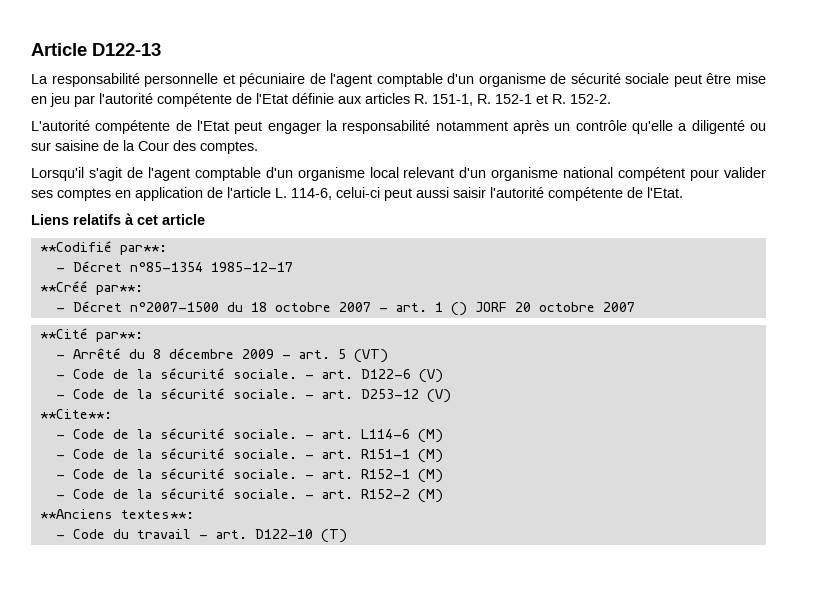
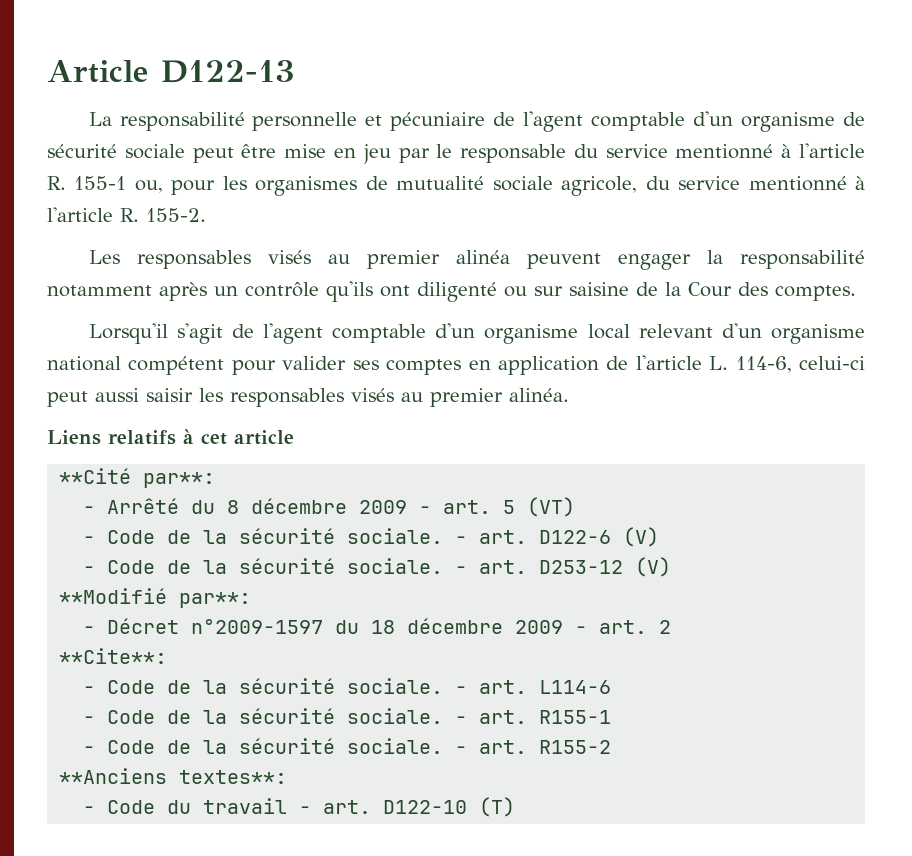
- La responsabilité personnelle et pécuniaire de l'agent comptable d'un organisme de sécurité sociale peut être mise en jeu par l'autorité compétente de l'Etat définie aux articles R. 151-1, R. 152-1 et R. 152-2.
- L'autorité compétente de l'Etat peut engager la responsabilité notamment après un contrôle qu'elle a diligenté ou sur saisine de la Cour des comptes.
+ La responsabilité personnelle et pécuniaire de l'agent comptable d'un organisme de sécurité sociale peut être mise en jeu par le responsable du service mentionné à l'article R. 155-1 ou, pour les organismes de mutualité sociale agricole, du service mentionné à l'article R. 155-2.
+ Les responsables visés au premier alinéa peuvent engager la responsabilité notamment après un contrôle qu'ils ont diligenté ou sur saisine de la Cour des comptes.
- Lorsqu'il s'agit de l'agent comptable d'un organisme local relevant d'un organisme national compétent pour valider ses comptes en application de l'article L. 114-6, celui-ci peut aussi saisir l'autorité compétente de l'Etat.
+ Lorsqu'il s'agit de l'agent comptable d'un organisme local relevant d'un organisme national compétent pour valider ses comptes en application de l'article L. 114-6, celui-ci peut aussi saisir les responsables visés au premier alinéa.
- **Codifié par**:
- - Décret n°85-1354 1985-12-17
- **Créé par**:
- - Décret n°2007-1500 du 18 octobre 2007 - art. 1 () JORF 20 octobre 2007
+ **Modifié par**:
+ - Décret n°2009-1597 du 18 décembre 2009 - art. 2
- - art. L114-6 (M)
- - Code de la sécurité sociale. - art. R151-1 (M)
- - Code de la sécurité sociale. - art. R152-1 (M)
- - Code de la sécurité sociale. - art. R152-2 (M)
+ - art. L114-6
+ - Code de la sécurité sociale. - art. R155-1
+ - Code de la sécurité sociale. - art. R155-2

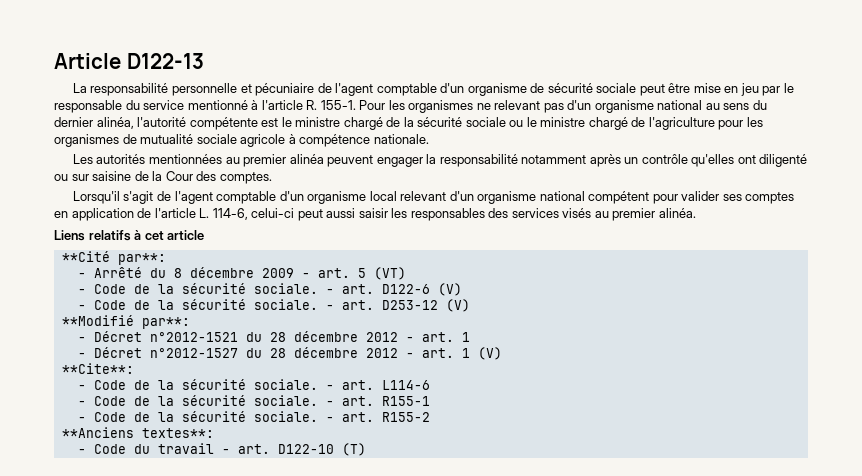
- La responsabilité personnelle et pécuniaire de l'agent comptable d'un organisme de sécurité sociale peut être mise en jeu par le responsable du service mentionné à l'article R. 155-1 ou, pour les organismes de mutualité sociale agricole, du service mentionné à l'article R. 155-2.
+ La responsabilité personnelle et pécuniaire de l'agent comptable d'un organisme de sécurité sociale peut être mise en jeu par le responsable du service mentionné à l'article R. 155-1. Pour les organismes ne relevant pas d'un organisme national au sens du dernier alinéa, l'autorité compétente est le ministre chargé de la sécurité sociale ou le ministre chargé de l'agriculture pour les organismes de mutualité sociale agricole à compétence nationale.
- Les responsables visés au premier alinéa peuvent engager la responsabilité notamment après un contrôle qu'ils ont diligenté ou sur saisine de la Cour des comptes.
+ Les autorités mentionnées au premier alinéa peuvent engager la responsabilité notamment après un contrôle qu'elles ont diligenté ou sur saisine de la Cour des comptes.
- Lorsqu'il s'agit de l'agent comptable d'un organisme local relevant d'un organisme national compétent pour valider ses comptes en application de l'article L. 114-6, celui-ci peut aussi saisir les responsables visés au premier alinéa.
+ Lorsqu'il s'agit de l'agent comptable d'un organisme local relevant d'un organisme national compétent pour valider ses comptes en application de l'article L. 114-6, celui-ci peut aussi saisir les responsables des services visés au premier alinéa.
- - Décret n°2009-1597 du 18 décembre 2009 - art. 2
+ - Décret n°2012-1521 du 28 décembre 2012 - art. 1
+ - Décret n°2012-1527 du 28 décembre 2012 - art. 1 (V)

